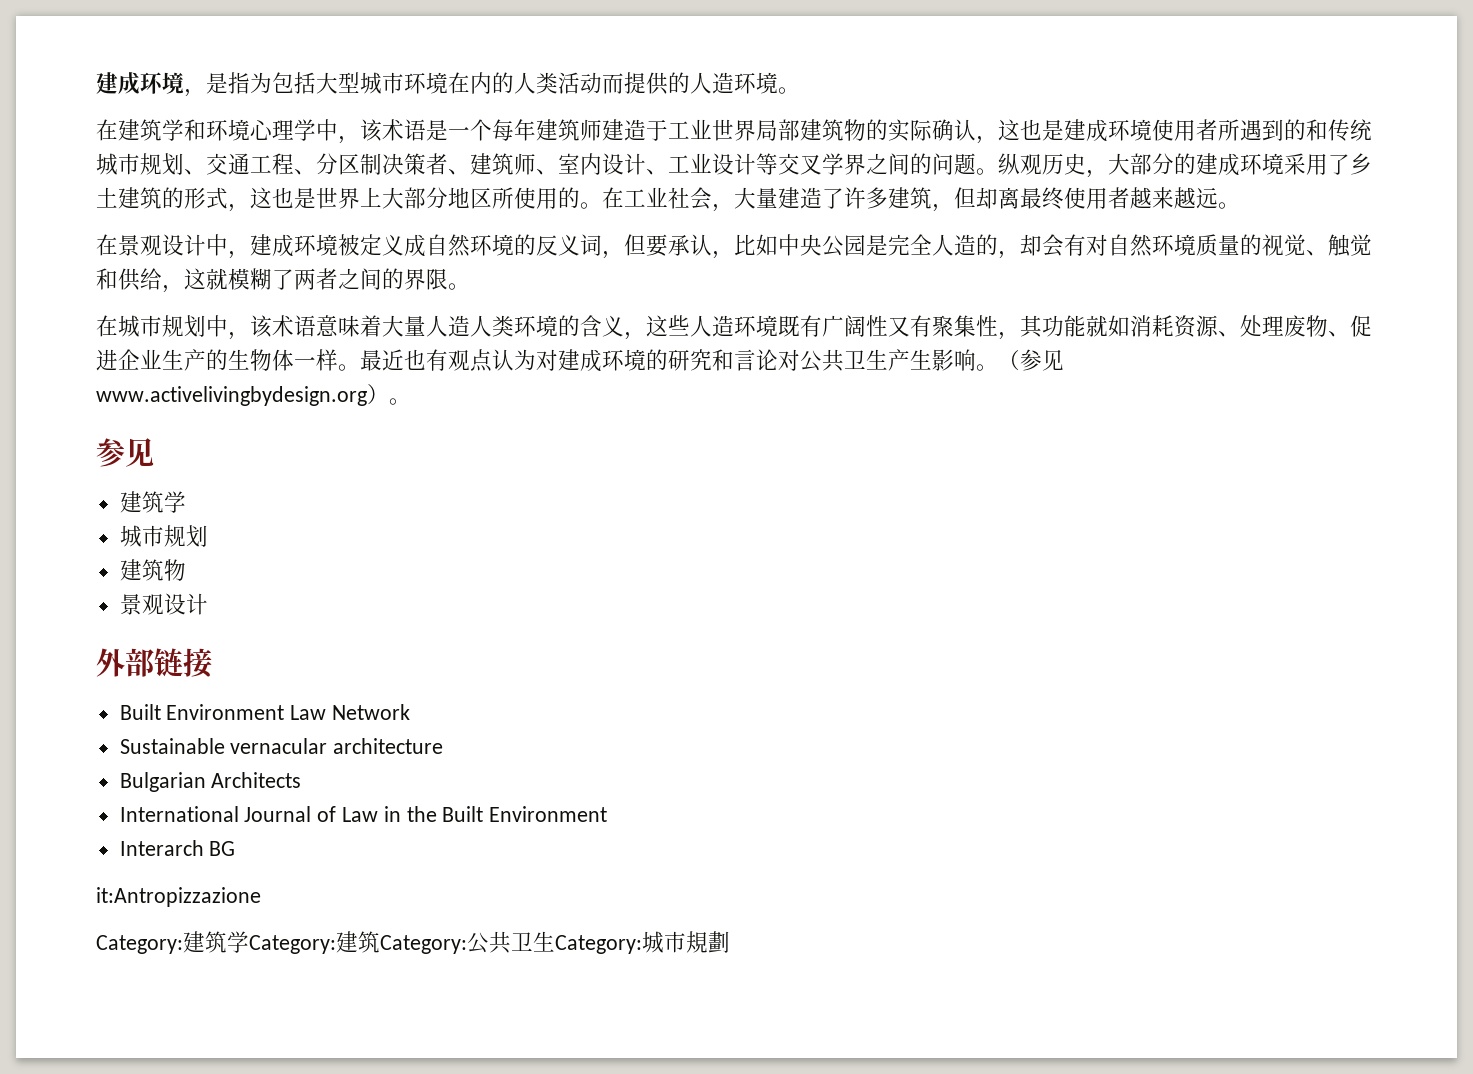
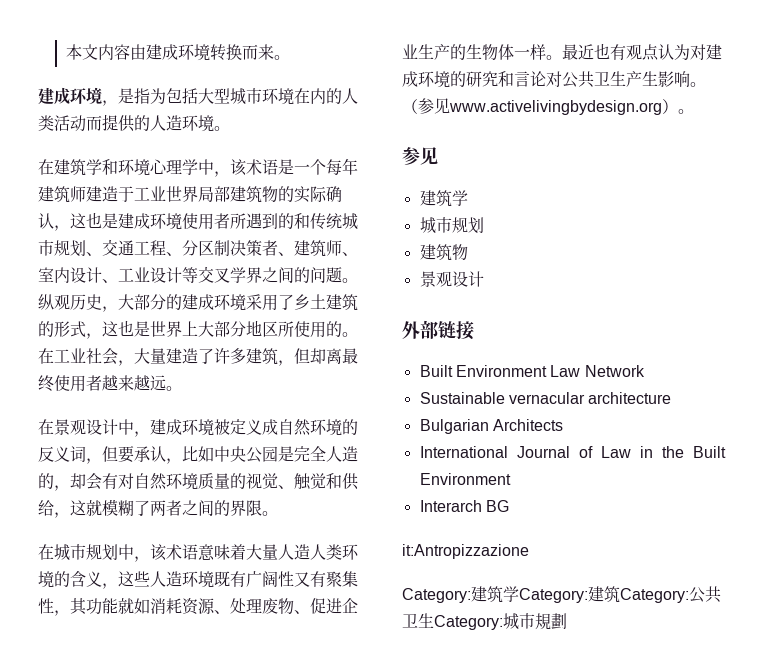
+ 本文内容由建成环境转换而来。

